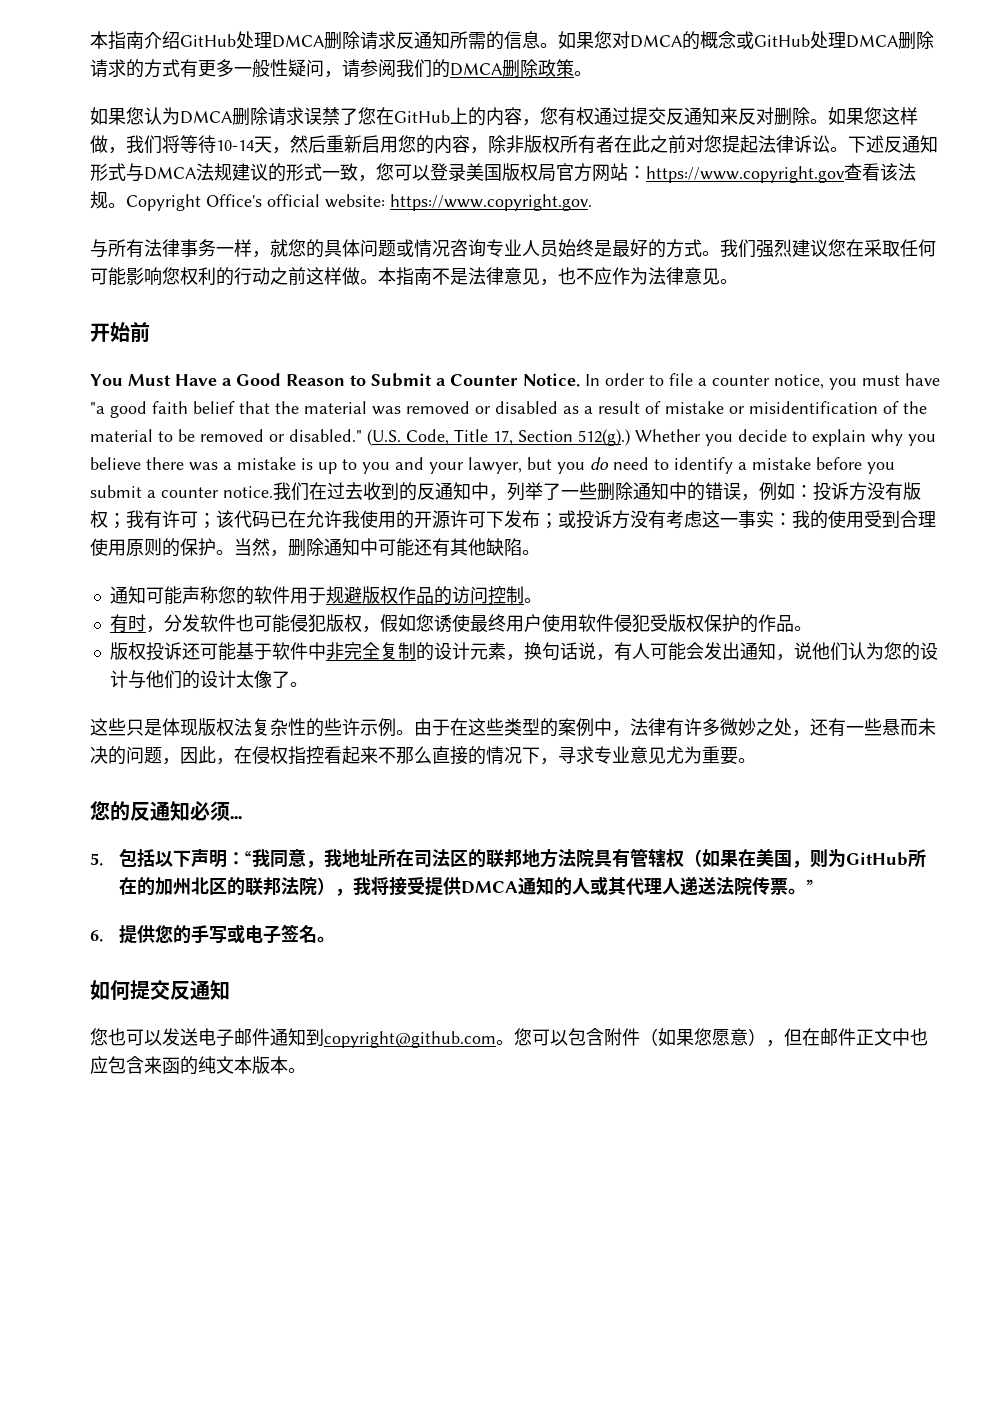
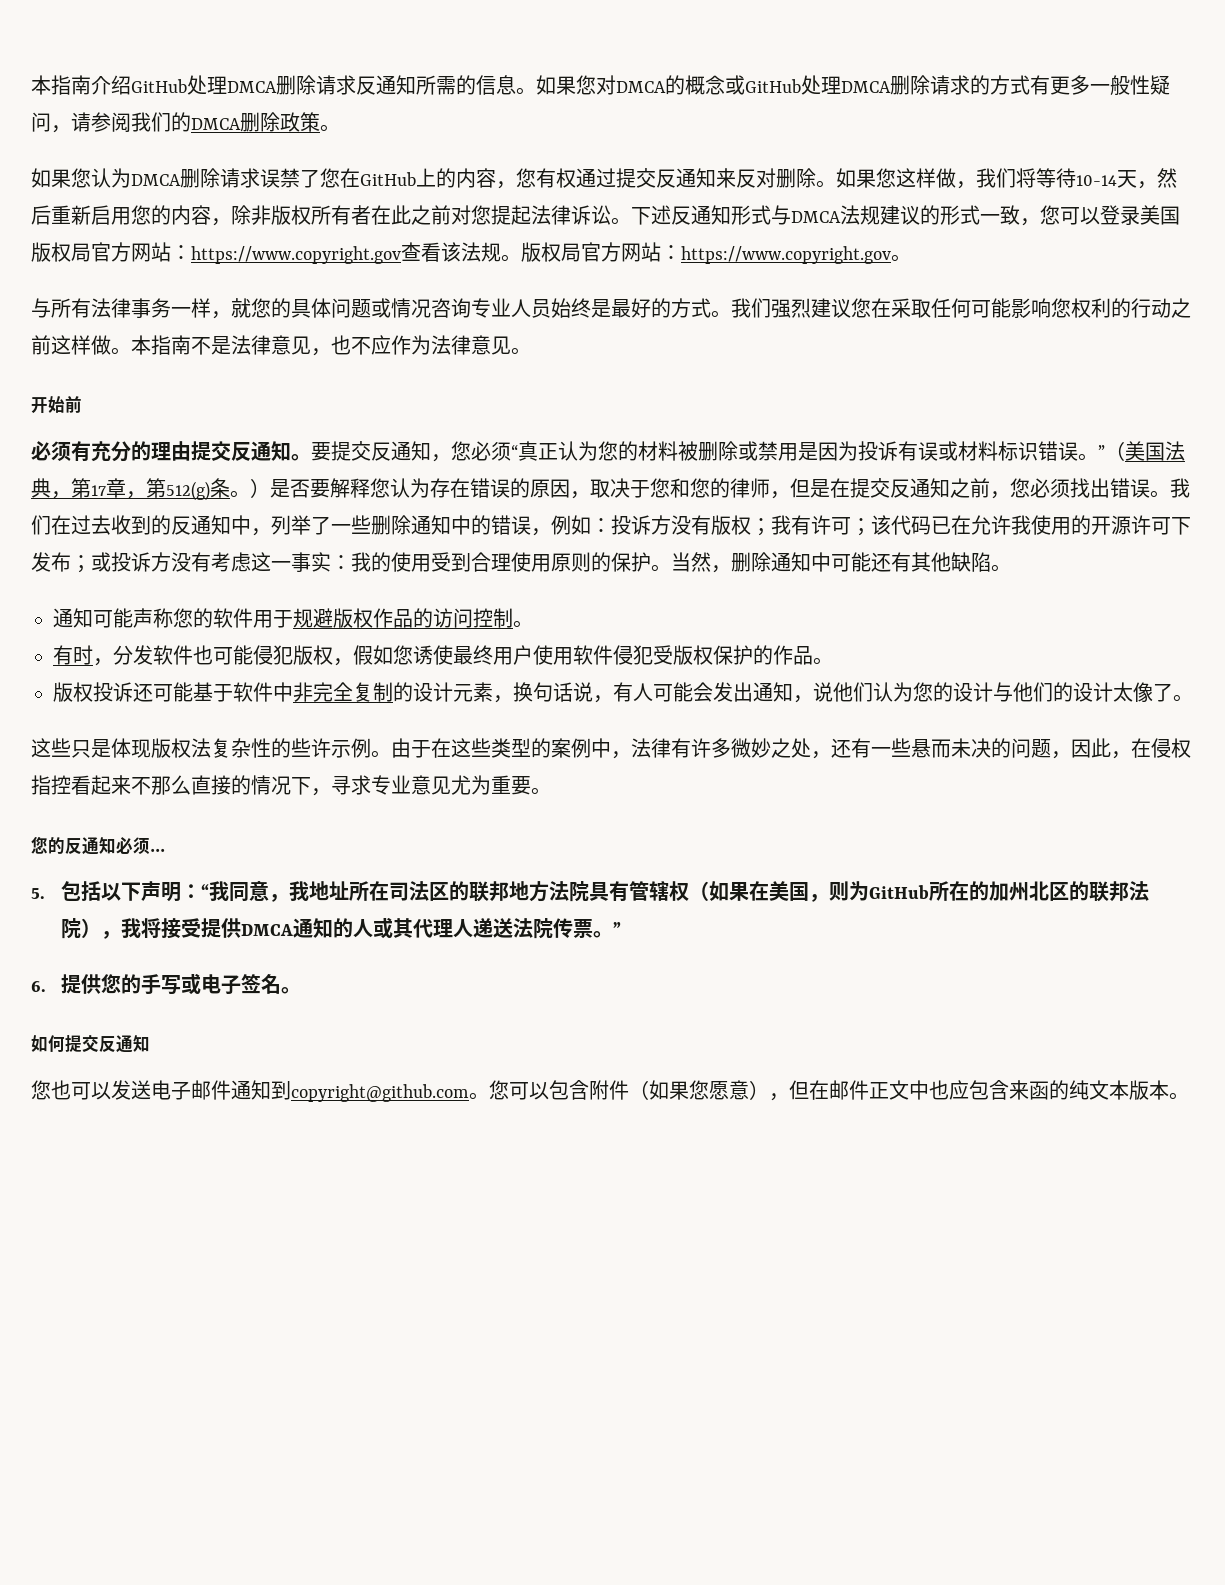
- Copyright Office's official website: https://www.copyright.gov.
+ 版权局官方网站：https://www.copyright.gov。
- You Must Have a Good Reason to Submit a Counter Notice. In order to file a counter notice, you must have "a good faith belief that the material was removed or disabled as a result of mistake or misidentification of the material to be removed or disabled." (U.S. Code, Title 17, Section 512(g).) Whether you decide to explain why you believe there was a mistake is up to you and your lawyer, but you do need to identify a mistake before you submit a counter notice.
+ 必须有充分的理由提交反通知。要提交反通知，您必须“真正认为您的材料被删除或禁用是因为投诉有误或材料标识错误。”（美国法典，第17章，第512(g)条。）是否要解释您认为存在错误的原因，取决于您和您的律师，但是在提交反通知之前，您必须找出错误。

